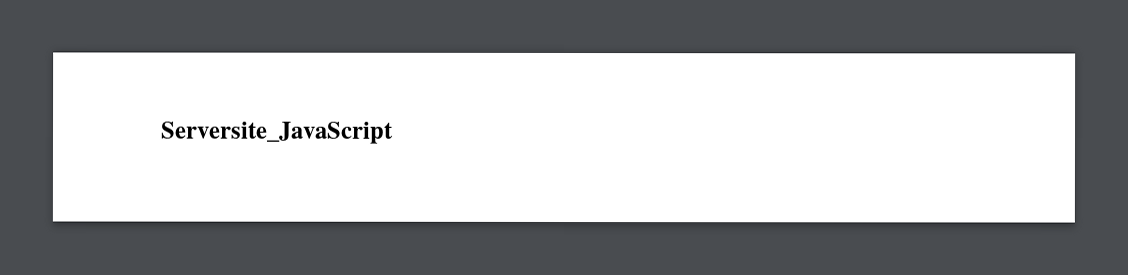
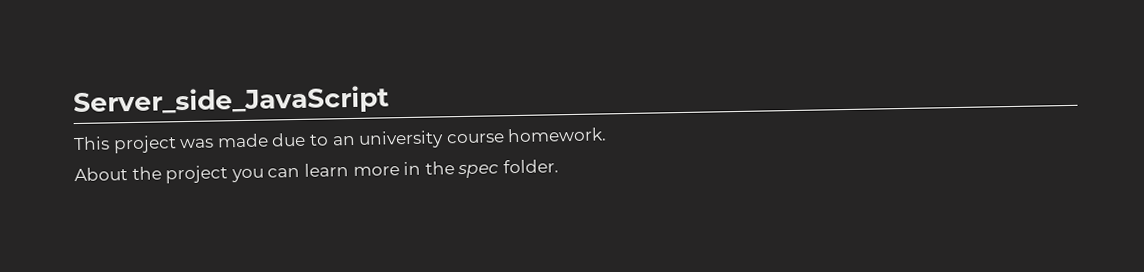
- Serversite_JavaScript
+ Server_side_JavaScript
+ This project was made due to an university course homework.
+ About the project you can learn more in the spec folder.

